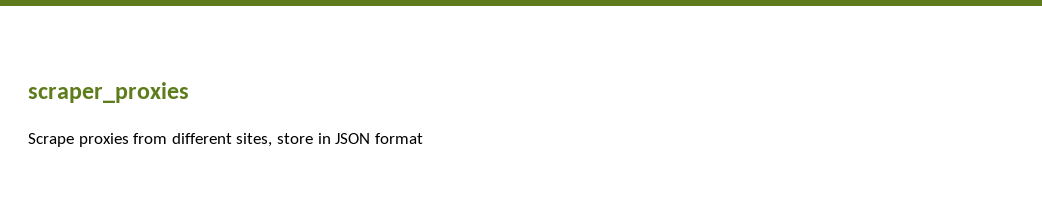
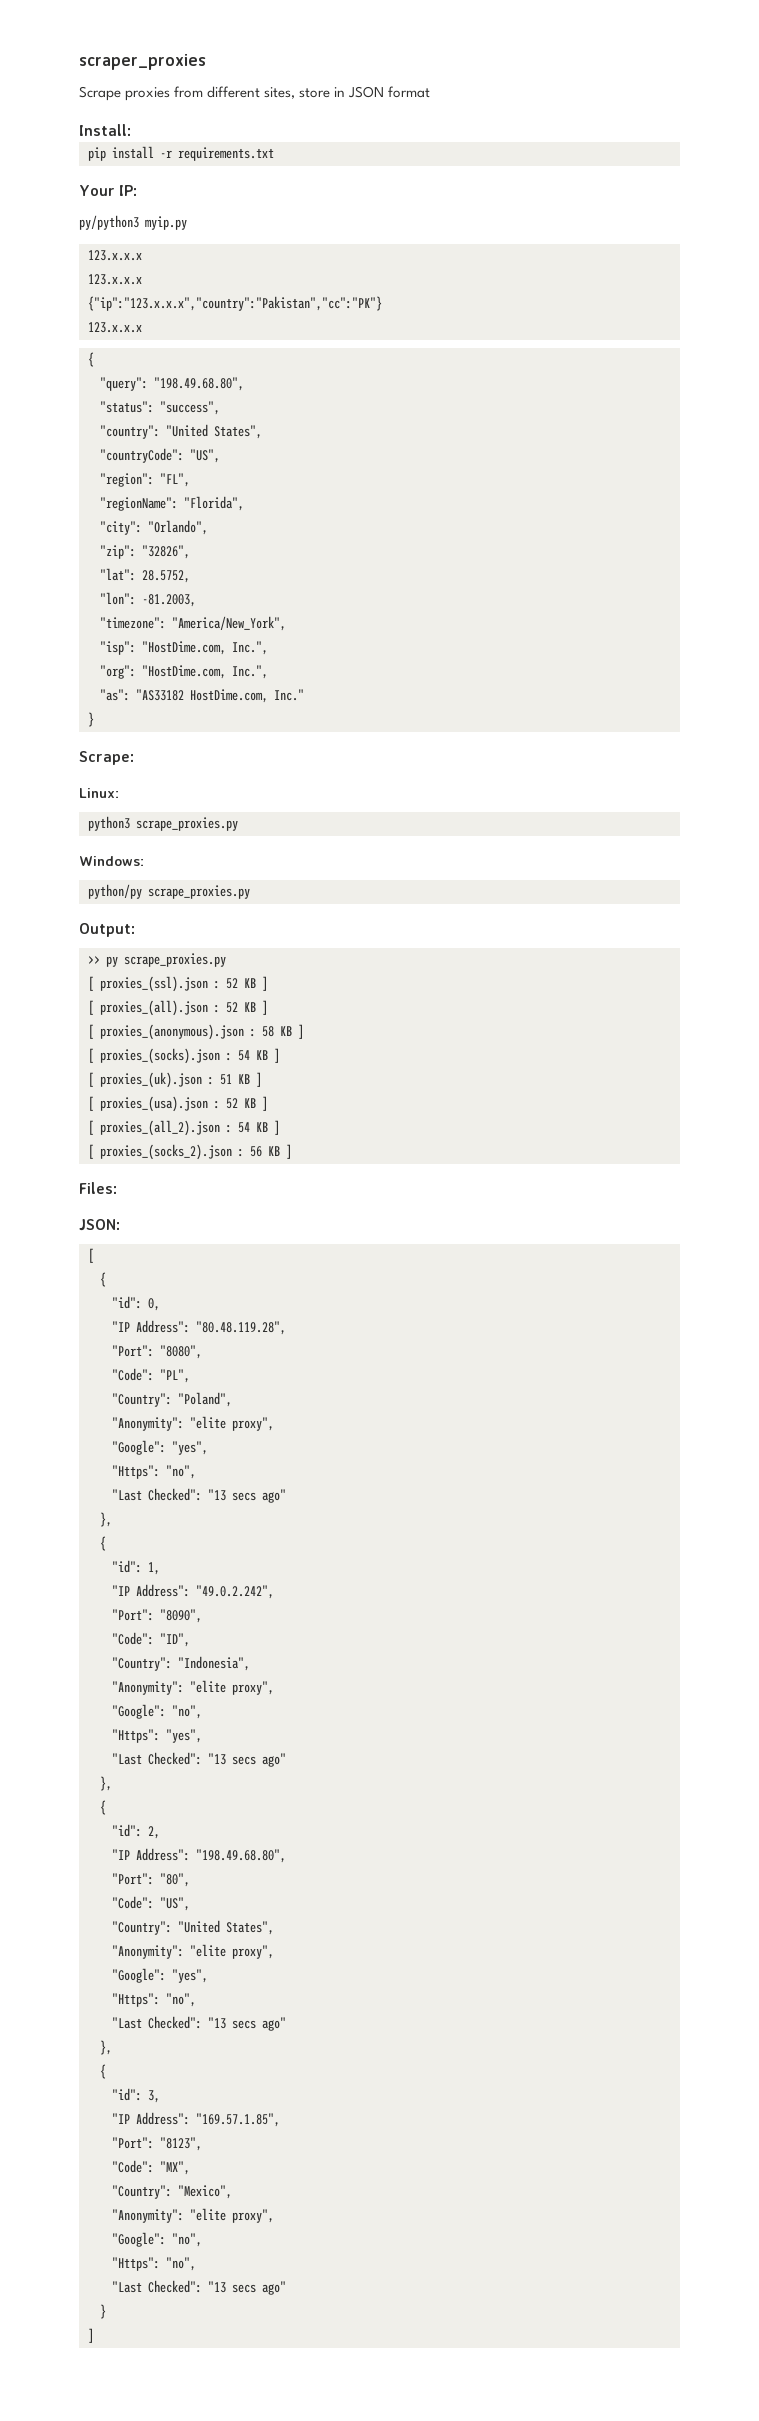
+ Install:
+ pip install -r requirements.txt
+ Your IP:
+ py/python3 myip.py
+ 123.x.x.x
+ 123.x.x.x
+ {"ip":"123.x.x.x","country":"Pakistan","cc":"PK"}
+ 123.x.x.x
+ {
+ "query": "198.49.68.80",
+ "status": "success",
+ "country": "United States",
+ "countryCode": "US",
+ "region": "FL",
+ "regionName": "Florida",
+ "city": "Orlando",
+ "zip": "32826",
+ "lat": 28.5752,
+ "lon": -81.2003,
+ "timezone": "America/New_York",
+ "isp": "HostDime.com, Inc.",
+ "org": "HostDime.com, Inc.",
+ "as": "AS33182 HostDime.com, Inc."
+ }
+ Scrape:
+ Linux:
+ python3 scrape_proxies.py
+ Windows:
+ python/py scrape_proxies.py
+ Output:
+ >> py scrape_proxies.py
+ [ proxies_(ssl).json : 52 KB ]
+ [ proxies_(all).json : 52 KB ]
+ [ proxies_(anonymous).json : 58 KB ]
+ [ proxies_(socks).json : 54 KB ]
+ [ proxies_(uk).json : 51 KB ]
+ [ proxies_(usa).json : 52 KB ]
+ [ proxies_(all_2).json : 54 KB ]
+ [ proxies_(socks_2).json : 56 KB ]
+ Files:
+ JSON:
+ [
+ {
+ "id": 0,
+ "IP Address": "80.48.119.28",
+ "Port": "8080",
+ "Code": "PL",
+ "Country": "Poland",
+ "Anonymity": "elite proxy",
+ "Google": "yes",
+ "Https": "no",
+ "Last Checked": "13 secs ago"
+ },
+ {
+ "id": 1,
+ "IP Address": "49.0.2.242",
+ "Port": "8090",
+ "Code": "ID",
+ "Country": "Indonesia",
+ "Anonymity": "elite proxy",
+ "Google": "no",
+ "Https": "yes",
+ "Last Checked": "13 secs ago"
+ },
+ {
+ "id": 2,
+ "IP Address": "198.49.68.80",
+ "Port": "80",
+ "Code": "US",
+ "Country": "United States",
+ "Anonymity": "elite proxy",
+ "Google": "yes",
+ "Https": "no",
+ "Last Checked": "13 secs ago"
+ },
+ {
+ "id": 3,
+ "IP Address": "169.57.1.85",
+ "Port": "8123",
+ "Code": "MX",
+ "Country": "Mexico",
+ "Anonymity": "elite proxy",
+ "Google": "no",
+ "Https": "no",
+ "Last Checked": "13 secs ago"
+ }
+ ]

